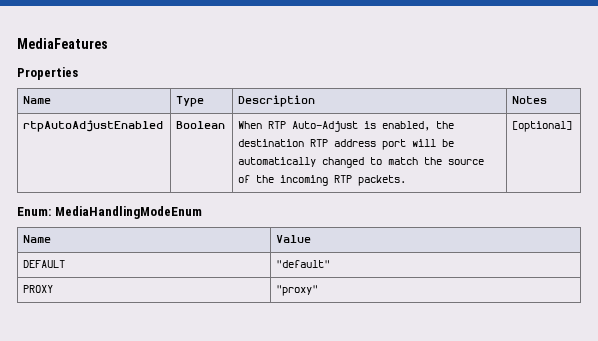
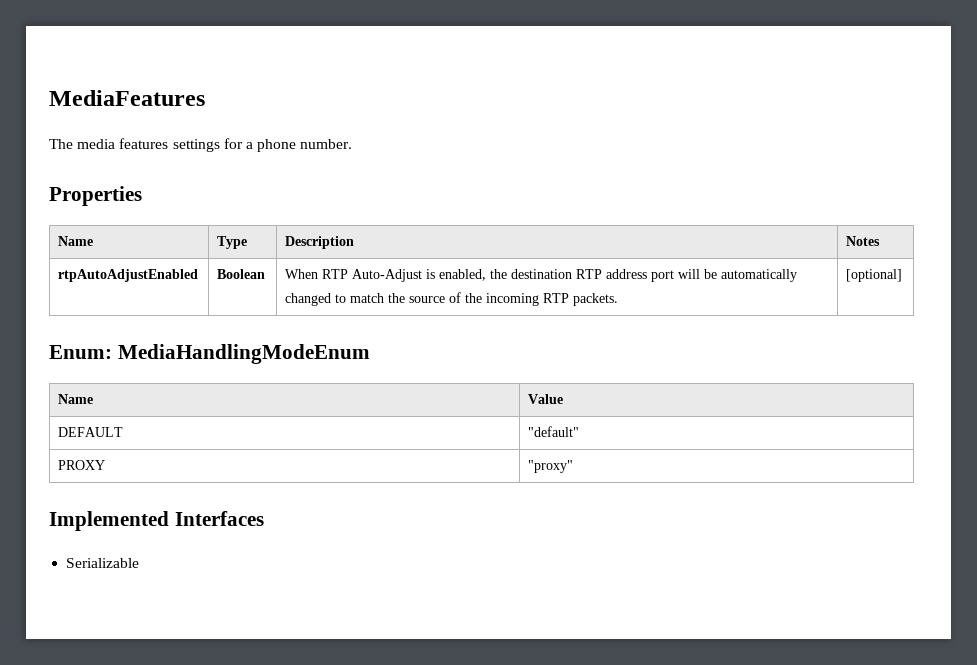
+ The media features settings for a phone number.
+ Implemented Interfaces
+ Serializable

